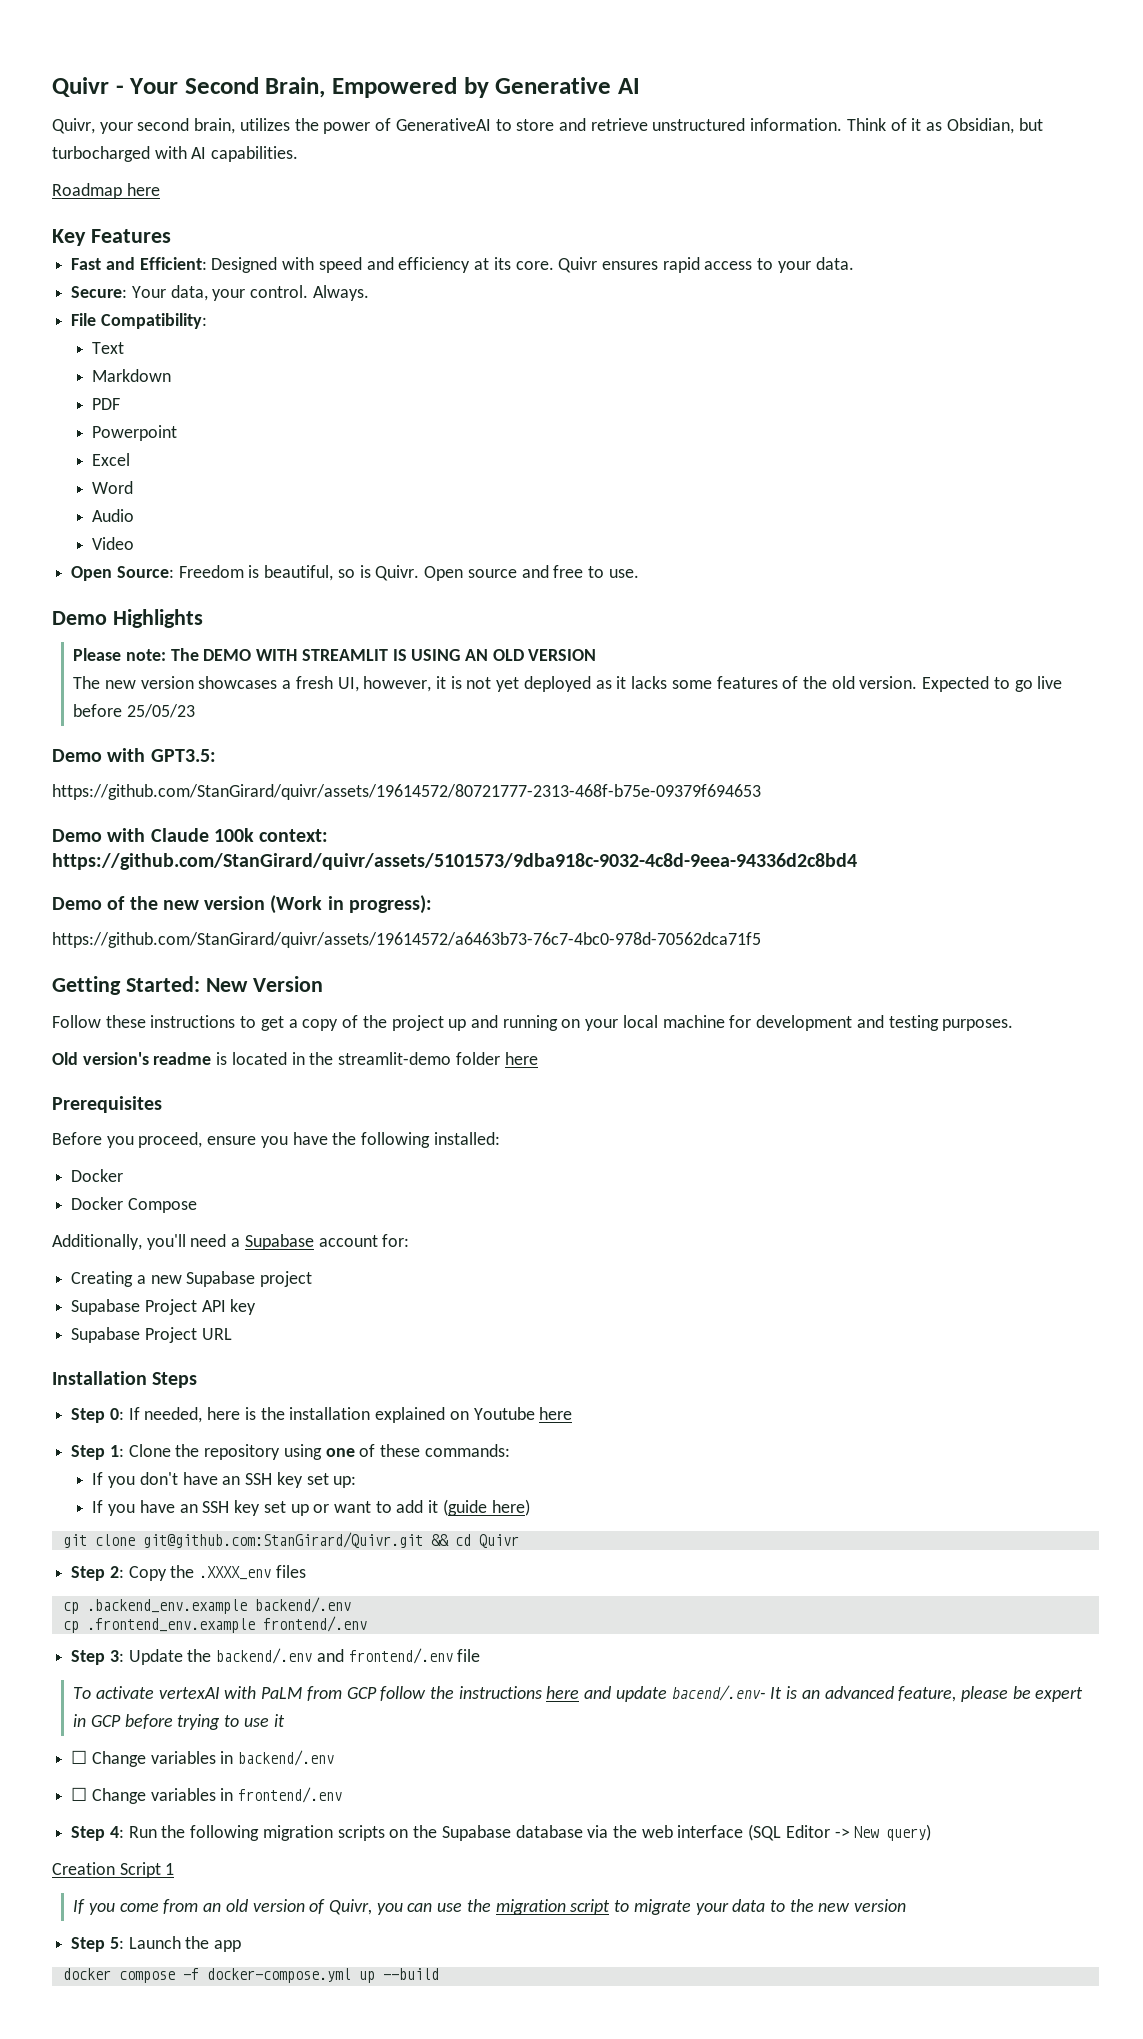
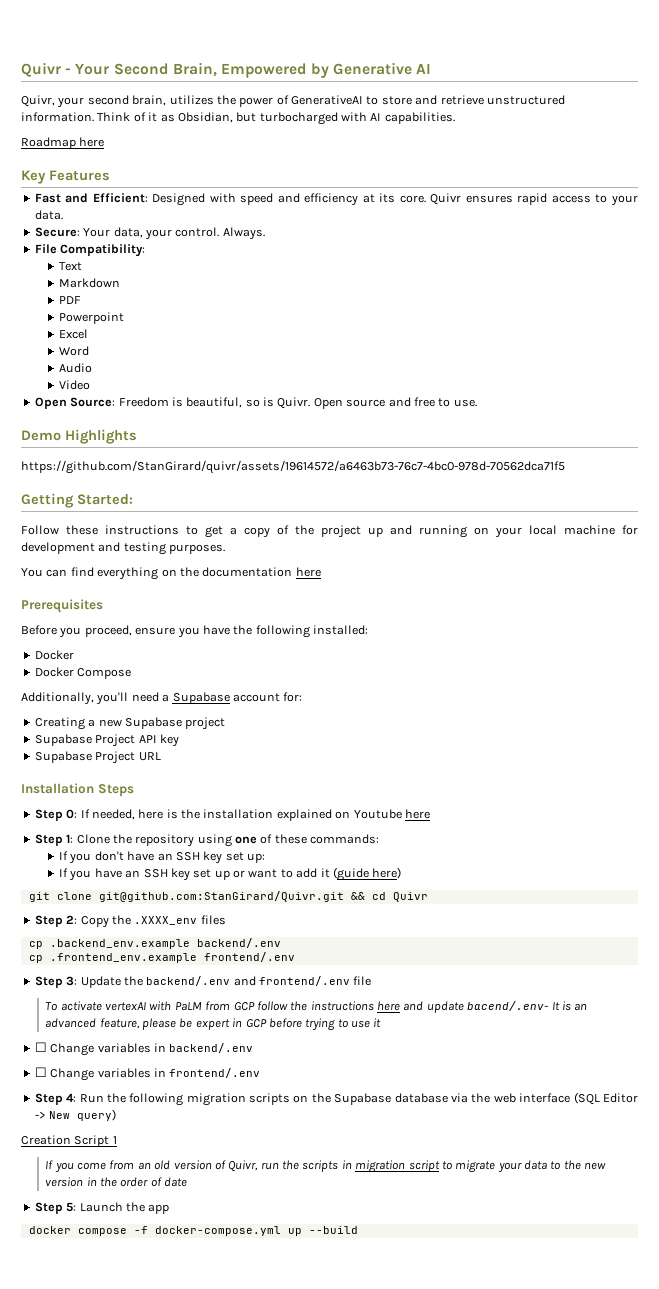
- Please note: The DEMO WITH STREAMLIT IS USING AN OLD VERSION
- The new version showcases a fresh UI, however, it is not yet deployed as it lacks some features of the old version. Expected to go live before 25/05/23
- Demo with GPT3.5:
- https://github.com/StanGirard/quivr/assets/19614572/80721777-2313-468f-b75e-09379f694653
- Demo with Claude 100k context: https://github.com/StanGirard/quivr/assets/5101573/9dba918c-9032-4c8d-9eea-94336d2c8bd4
- Demo of the new version (Work in progress):
- Getting Started: New Version
+ Getting Started:
- Old version's readme is located in the streamlit-demo folder here
+ You can find everything on the documentation here
- If you come from an old version of Quivr, you can use the migration script to migrate your data to the new version
+ If you come from an old version of Quivr, run the scripts in migration script to migrate your data to the new version in the order of date

